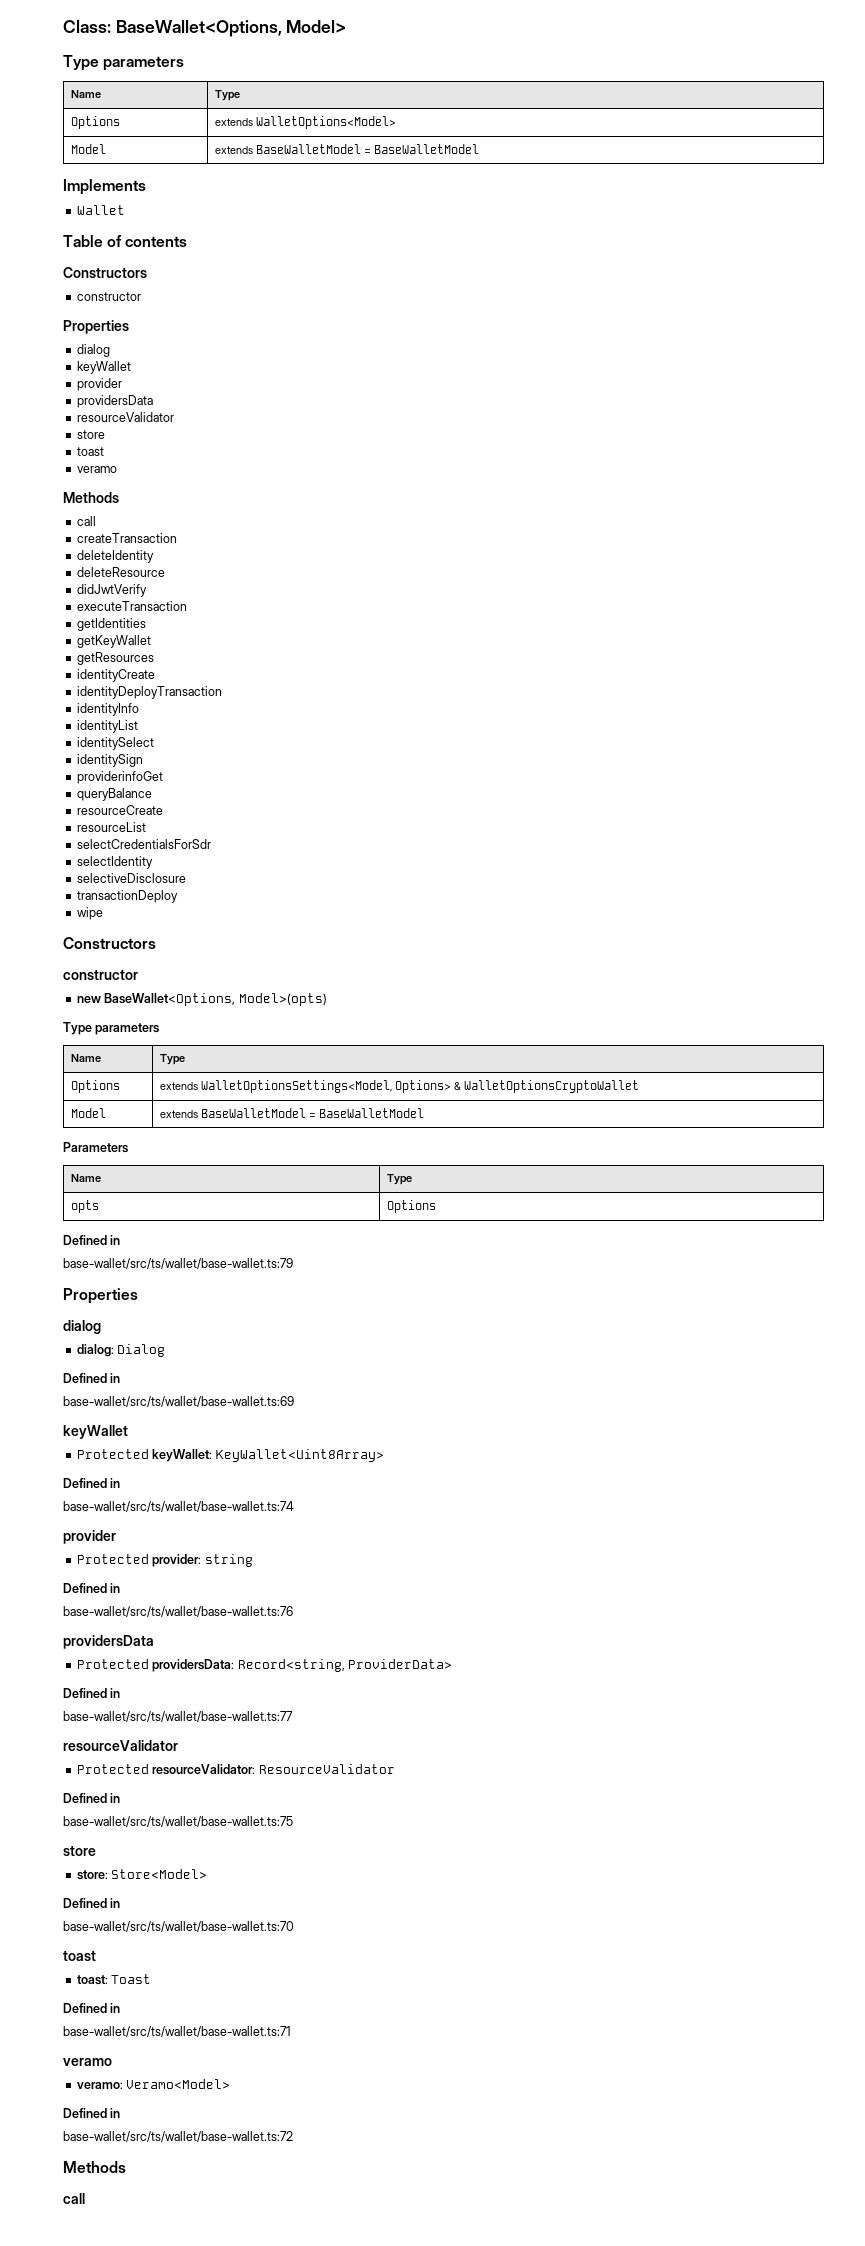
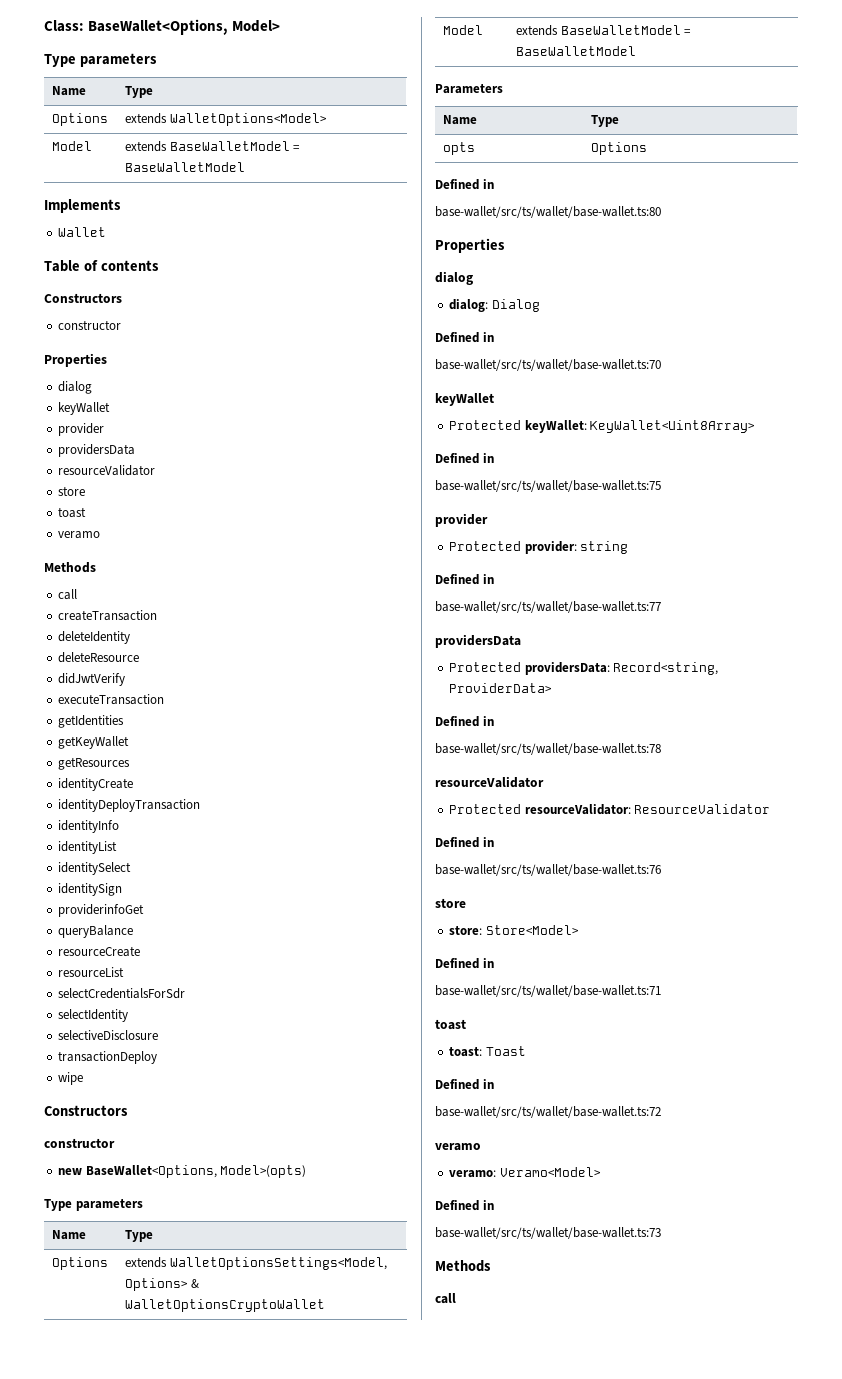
- base-wallet/src/ts/wallet/base-wallet.ts:79
+ base-wallet/src/ts/wallet/base-wallet.ts:80
- base-wallet/src/ts/wallet/base-wallet.ts:69
+ base-wallet/src/ts/wallet/base-wallet.ts:70
- base-wallet/src/ts/wallet/base-wallet.ts:74
+ base-wallet/src/ts/wallet/base-wallet.ts:75
- base-wallet/src/ts/wallet/base-wallet.ts:76
+ base-wallet/src/ts/wallet/base-wallet.ts:77
- base-wallet/src/ts/wallet/base-wallet.ts:77
+ base-wallet/src/ts/wallet/base-wallet.ts:78
- base-wallet/src/ts/wallet/base-wallet.ts:75
+ base-wallet/src/ts/wallet/base-wallet.ts:76
- base-wallet/src/ts/wallet/base-wallet.ts:70
+ base-wallet/src/ts/wallet/base-wallet.ts:71
- base-wallet/src/ts/wallet/base-wallet.ts:71
+ base-wallet/src/ts/wallet/base-wallet.ts:72
- base-wallet/src/ts/wallet/base-wallet.ts:72
+ base-wallet/src/ts/wallet/base-wallet.ts:73

